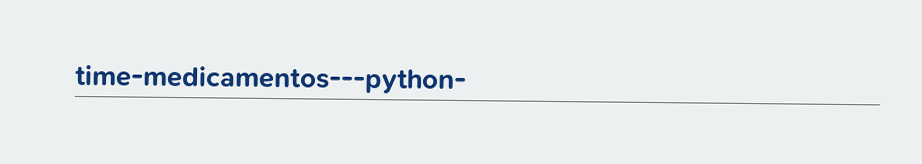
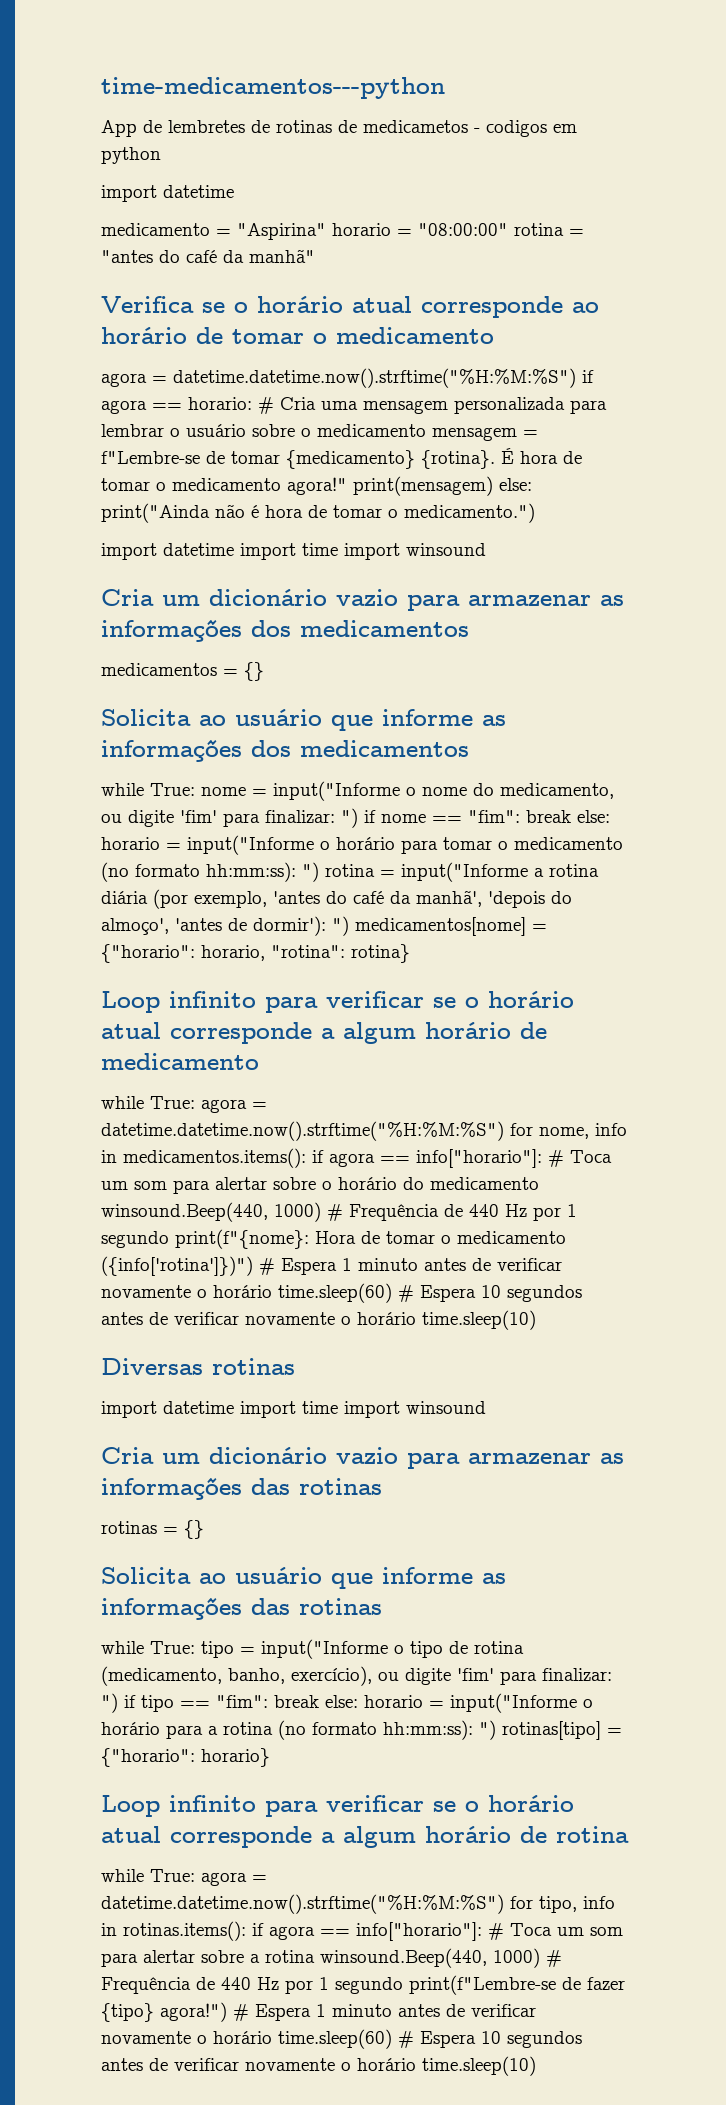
- time-medicamentos---python-
+ time-medicamentos---python
+ App de lembretes de rotinas de medicametos - codigos em python
+ import datetime
+ medicamento = "Aspirina" horario = "08:00:00" rotina = "antes do café da manhã"
+ Verifica se o horário atual corresponde ao horário de tomar o medicamento
+ agora = datetime.datetime.now().strftime("%H:%M:%S") if agora == horario: # Cria uma mensagem personalizada para lembrar o usuário sobre o medicamento mensagem = f"Lembre-se de tomar {medicamento} {rotina}. É hora de tomar o medicamento agora!" print(mensagem) else: print("Ainda não é hora de tomar o medicamento.")
+ import datetime import time import winsound
+ Cria um dicionário vazio para armazenar as informações dos medicamentos
+ medicamentos = {}
+ Solicita ao usuário que informe as informações dos medicamentos
+ while True: nome = input("Informe o nome do medicamento, ou digite 'fim' para finalizar: ") if nome == "fim": break else: horario = input("Informe o horário para tomar o medicamento (no formato hh:mm:ss): ") rotina = input("Informe a rotina diária (por exemplo, 'antes do café da manhã', 'depois do almoço', 'antes de dormir'): ") medicamentos[nome] = {"horario": horario, "rotina": rotina}
+ Loop infinito para verificar se o horário atual corresponde a algum horário de medicamento
+ while True: agora = datetime.datetime.now().strftime("%H:%M:%S") for nome, info in medicamentos.items(): if agora == info["horario"]: # Toca um som para alertar sobre o horário do medicamento winsound.Beep(440, 1000) # Frequência de 440 Hz por 1 segundo print(f"{nome}: Hora de tomar o medicamento ({info['rotina']})") # Espera 1 minuto antes de verificar novamente o horário time.sleep(60) # Espera 10 segundos antes de verificar novamente o horário time.sleep(10)
+ Diversas rotinas
+ import datetime import time import winsound
+ Cria um dicionário vazio para armazenar as informações das rotinas
+ rotinas = {}
+ Solicita ao usuário que informe as informações das rotinas
+ while True: tipo = input("Informe o tipo de rotina (medicamento, banho, exercício), ou digite 'fim' para finalizar: ") if tipo == "fim": break else: horario = input("Informe o horário para a rotina (no formato hh:mm:ss): ") rotinas[tipo] = {"horario": horario}
+ Loop infinito para verificar se o horário atual corresponde a algum horário de rotina
+ while True: agora = datetime.datetime.now().strftime("%H:%M:%S") for tipo, info in rotinas.items(): if agora == info["horario"]: # Toca um som para alertar sobre a rotina winsound.Beep(440, 1000) # Frequência de 440 Hz por 1 segundo print(f"Lembre-se de fazer {tipo} agora!") # Espera 1 minuto antes de verificar novamente o horário time.sleep(60) # Espera 10 segundos antes de verificar novamente o horário time.sleep(10)

